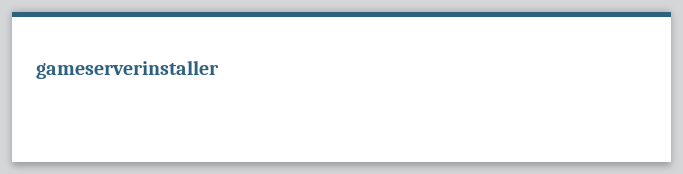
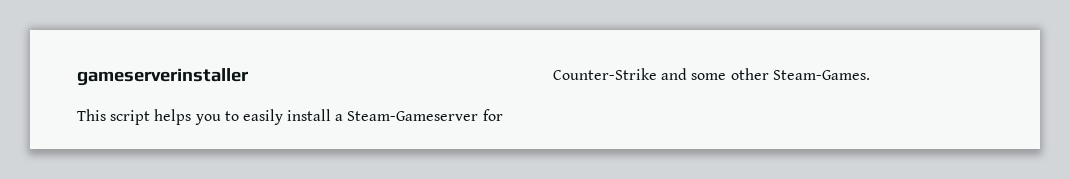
+ This script helps you to easily install a Steam-Gameserver for Counter-Strike and some other Steam-Games.

